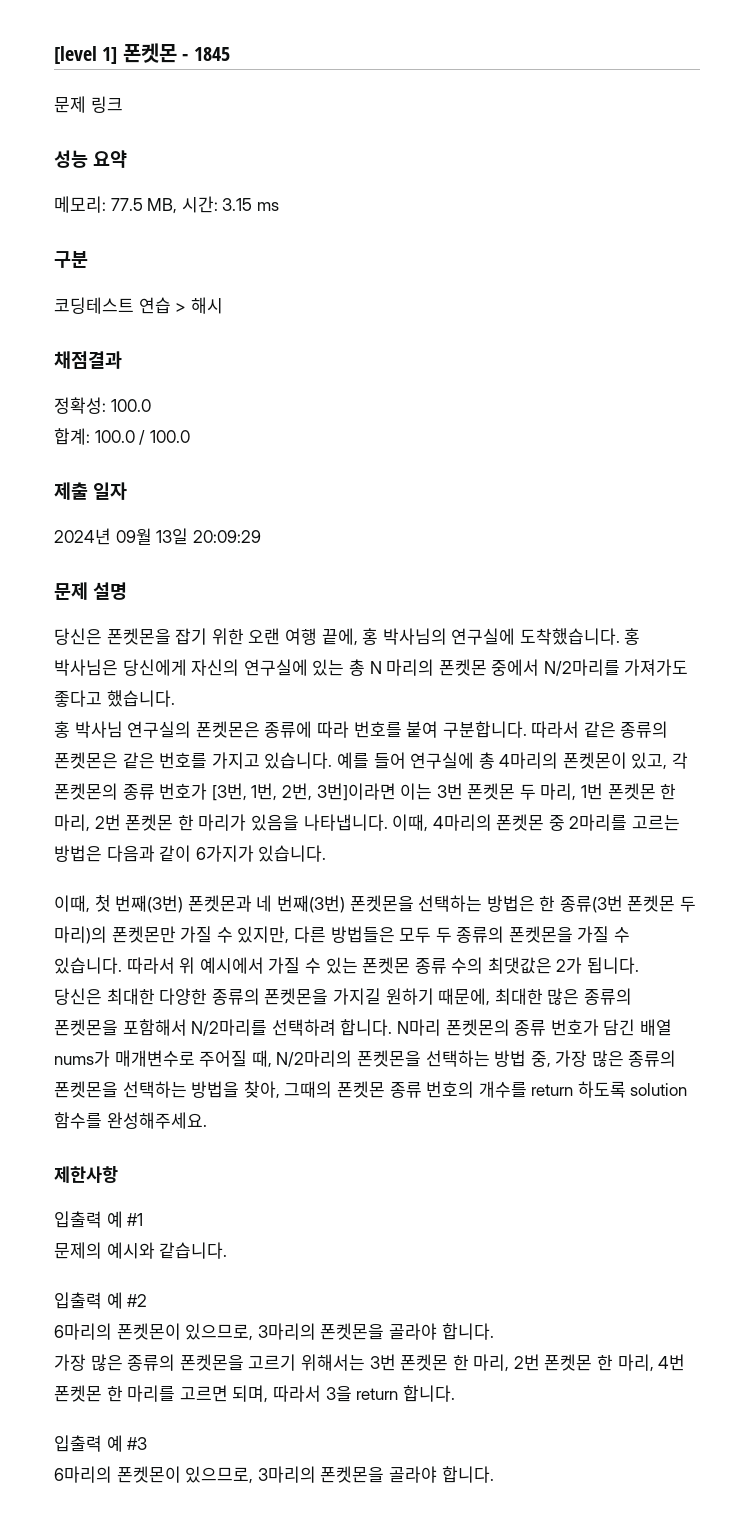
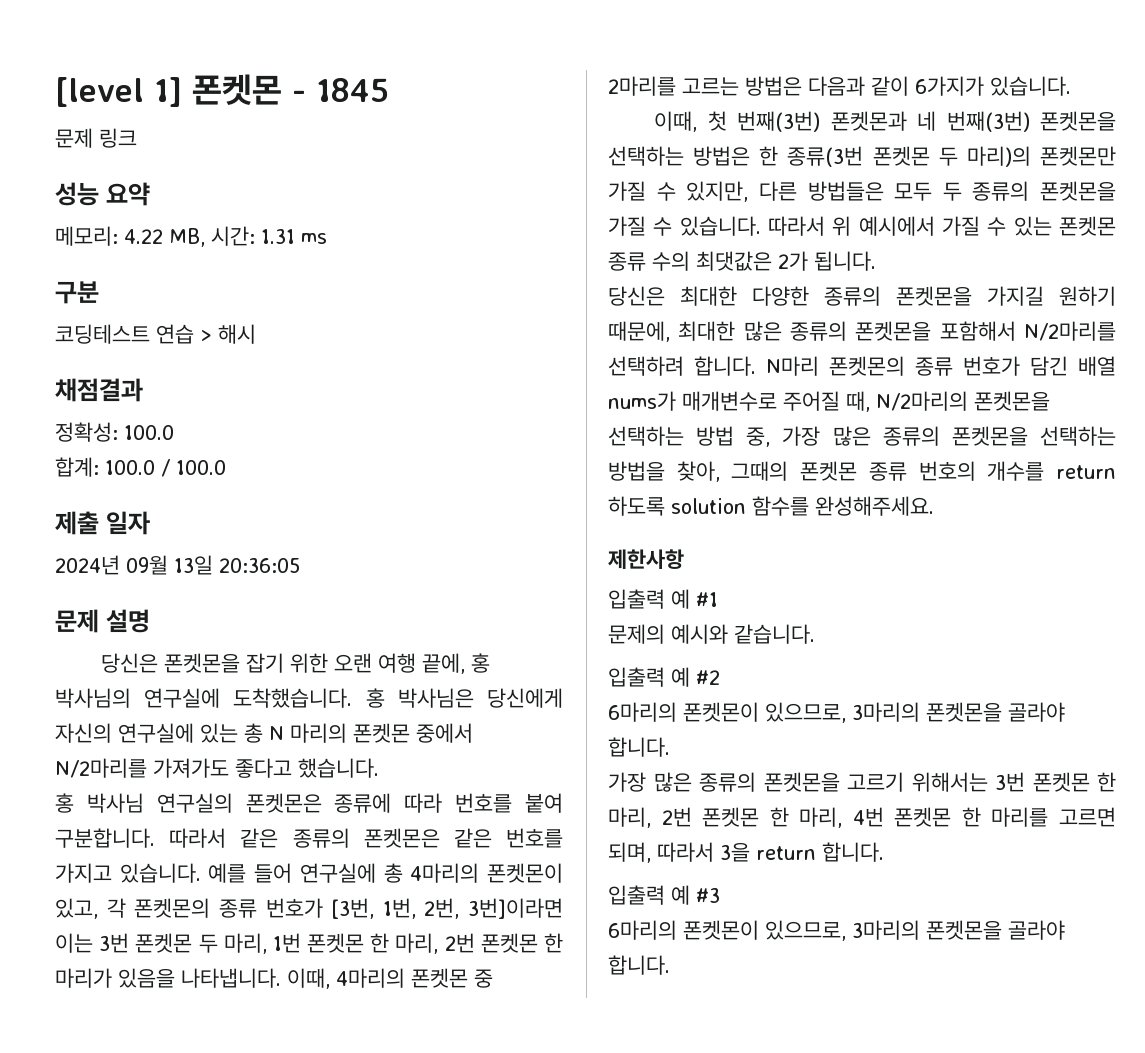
- 메모리: 77.5 MB, 시간: 3.15 ms
+ 메모리: 4.22 MB, 시간: 1.31 ms
- 2024년 09월 13일 20:09:29
+ 2024년 09월 13일 20:36:05

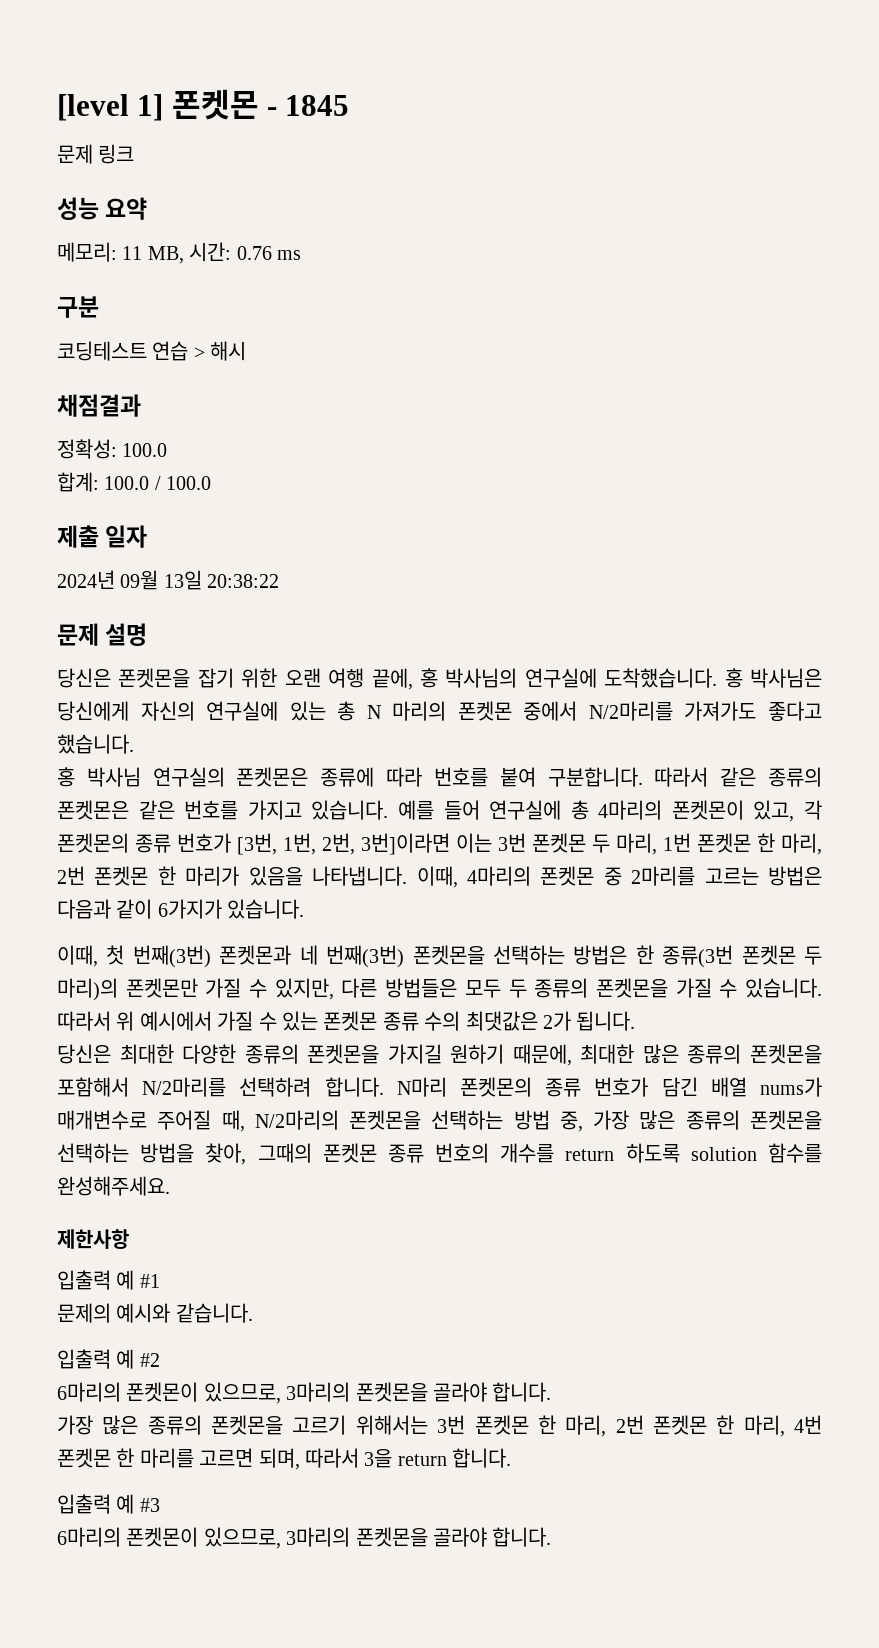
- 메모리: 4.22 MB, 시간: 1.31 ms
+ 메모리: 11 MB, 시간: 0.76 ms
- 2024년 09월 13일 20:36:05
+ 2024년 09월 13일 20:38:22

